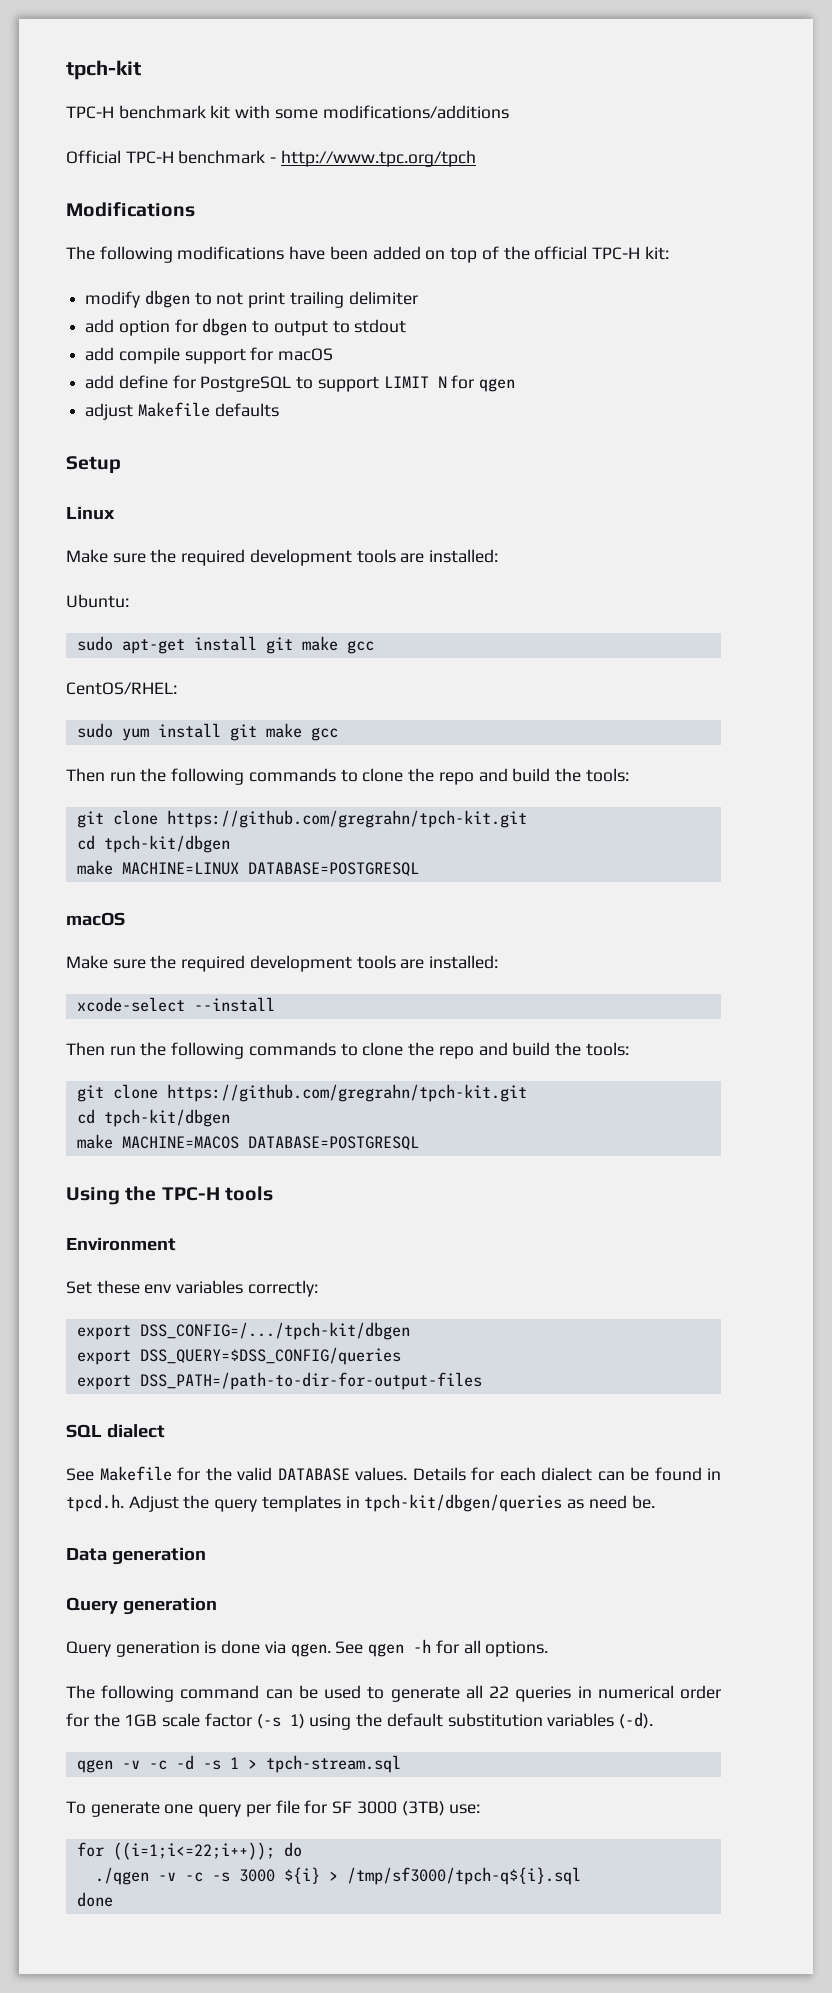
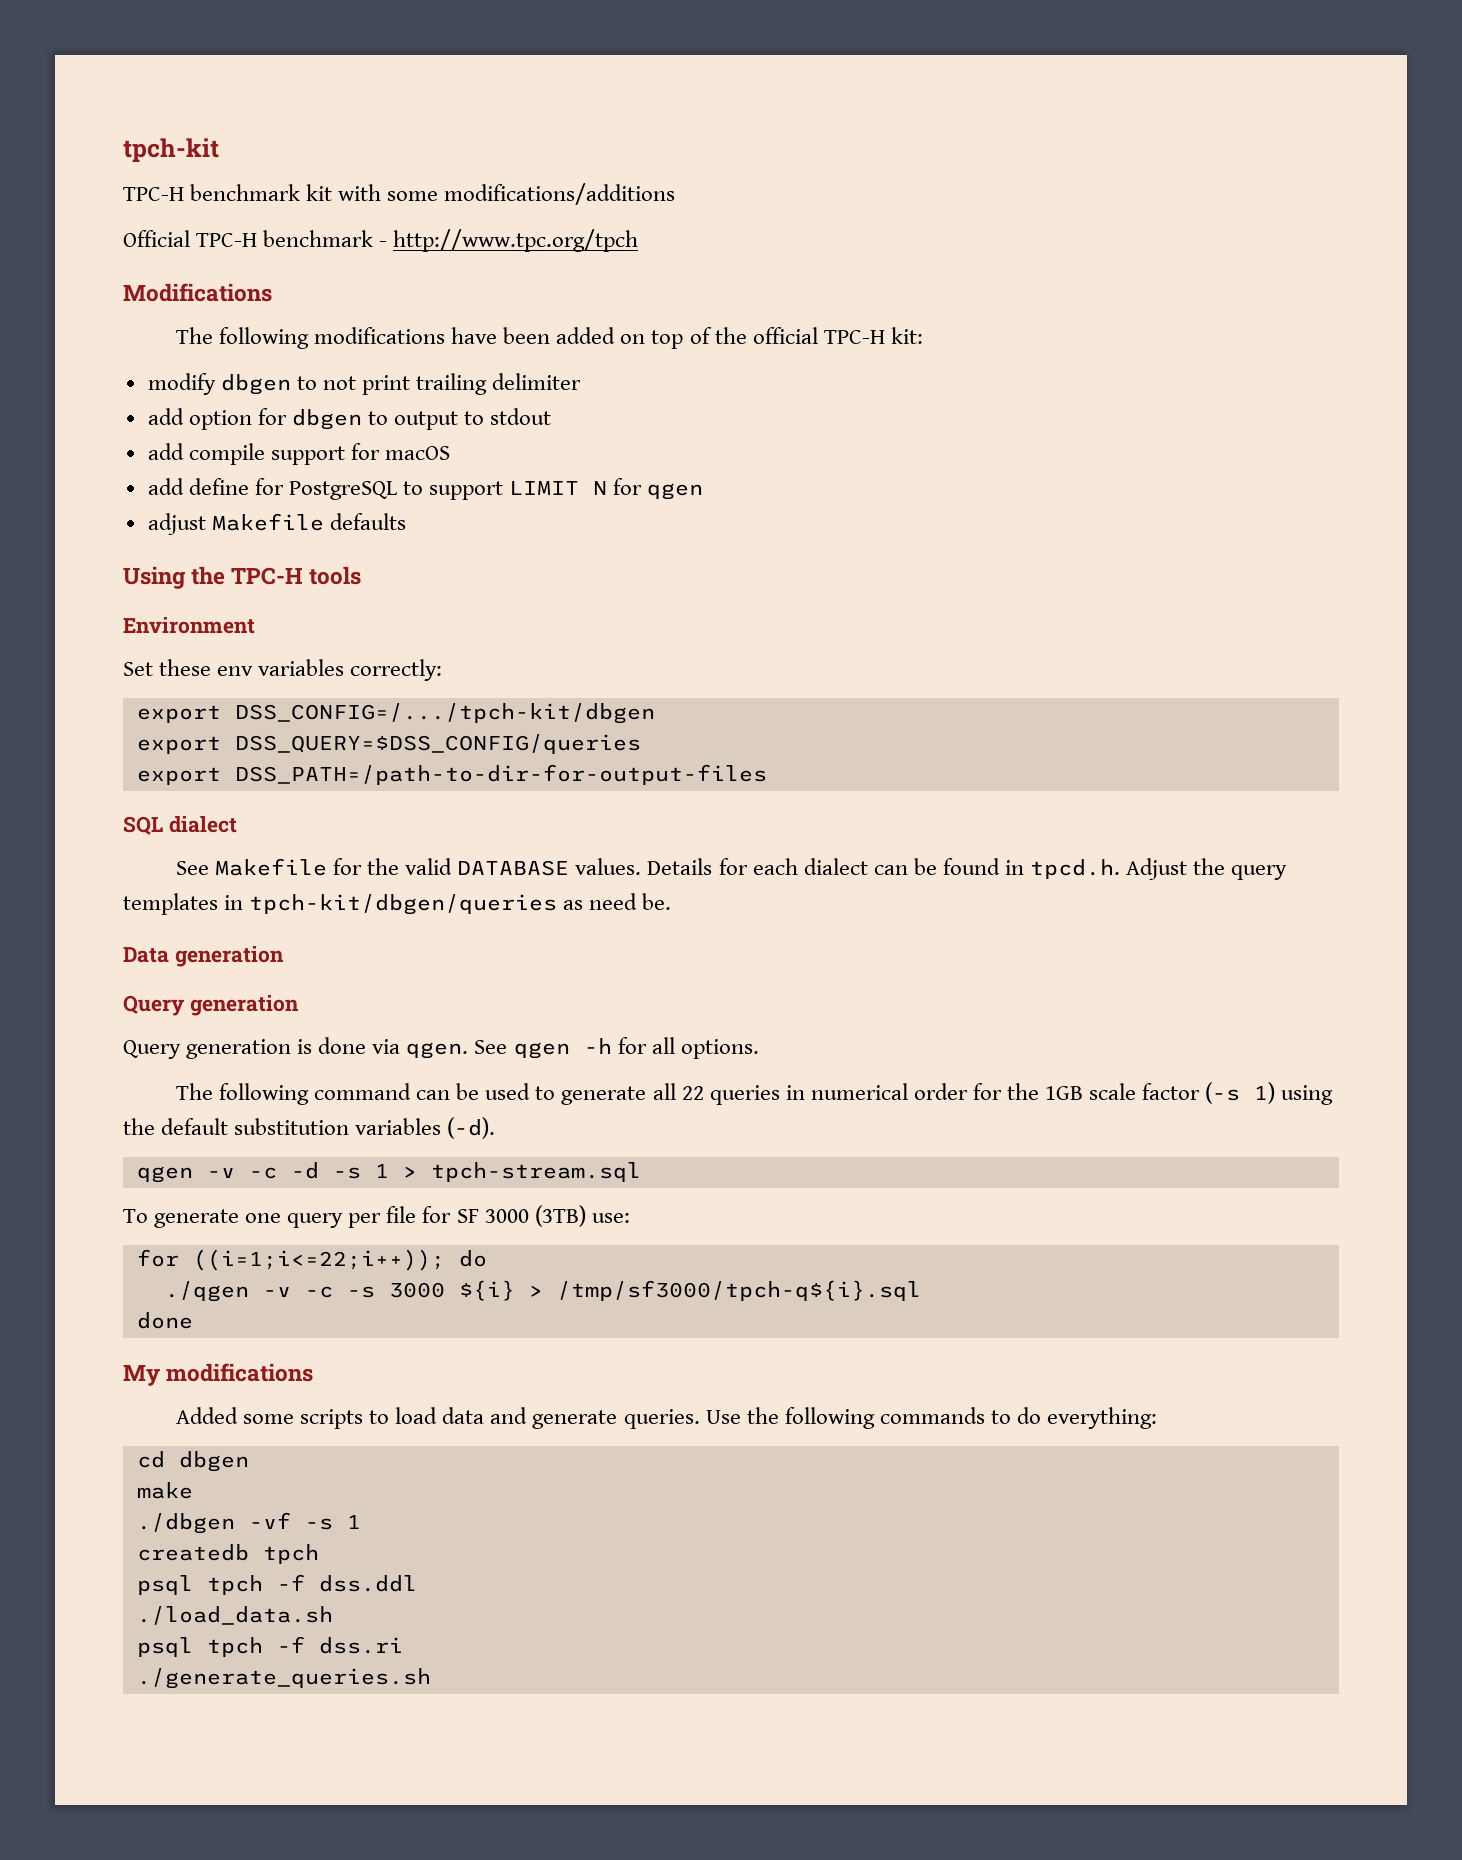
- Setup
- Linux
- Make sure the required development tools are installed:
- Ubuntu:
- sudo apt-get install git make gcc
- CentOS/RHEL:
- sudo yum install git make gcc
- Then run the following commands to clone the repo and build the tools:
- git clone https://github.com/gregrahn/tpch-kit.git
- cd tpch-kit/dbgen
- make MACHINE=LINUX DATABASE=POSTGRESQL
- macOS
- Make sure the required development tools are installed:
- xcode-select --install
- Then run the following commands to clone the repo and build the tools:
- git clone https://github.com/gregrahn/tpch-kit.git
- cd tpch-kit/dbgen
- make MACHINE=MACOS DATABASE=POSTGRESQL
+ My modifications
+ Added some scripts to load data and generate queries. Use the following commands to do everything:
+ cd dbgen
+ make
+ ./dbgen -vf -s 1
+ createdb tpch
+ psql tpch -f dss.ddl
+ ./load_data.sh
+ psql tpch -f dss.ri
+ ./generate_queries.sh

